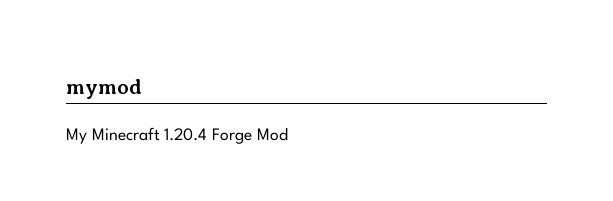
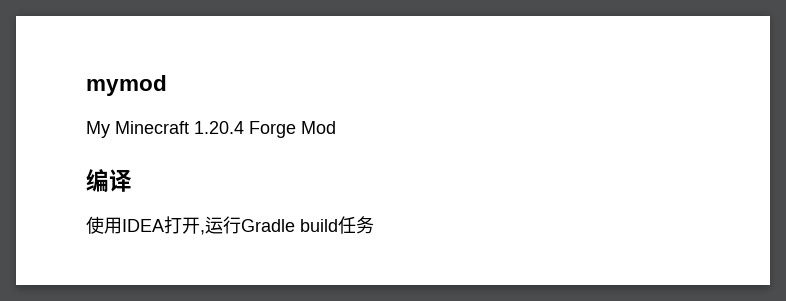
+ 编译
+ 使用IDEA打开,运行Gradle build任务

